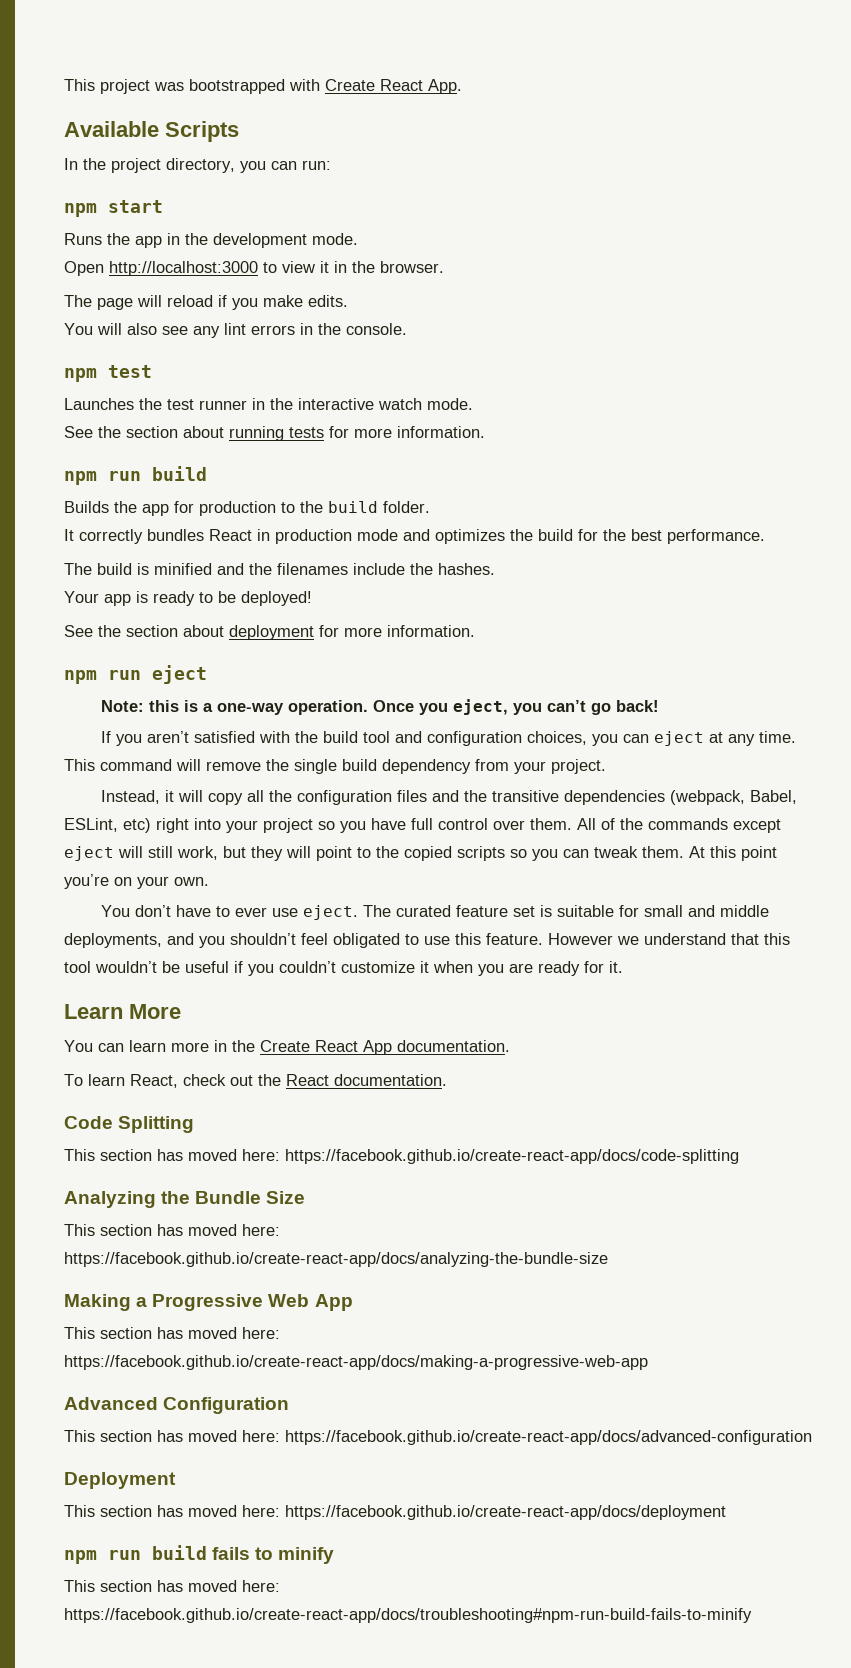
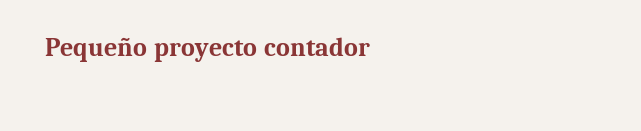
- This project was bootstrapped with Create React App.
- Available Scripts
- In the project directory, you can run:
- npm start
- Runs the app in the development mode.
- Open http://localhost:3000 to view it in the browser.
- The page will reload if you make edits.
- You will also see any lint errors in the console.
- npm test
- Launches the test runner in the interactive watch mode.
- See the section about running tests for more information.
- npm run build
- Builds the app for production to the build folder.
- It correctly bundles React in production mode and optimizes the build for the best performance.
- The build is minified and the filenames include the hashes.
- Your app is ready to be deployed!
- See the section about deployment for more information.
- npm run eject
- Note: this is a one-way operation. Once you eject, you can’t go back!
- If you aren’t satisfied with the build tool and configuration choices, you can eject at any time. This command will remove the single build dependency from your project.
- Instead, it will copy all the configuration files and the transitive dependencies (webpack, Babel, ESLint, etc) right into your project so you have full control over them. All of the commands except eject will still work, but they will point to the copied scripts so you can tweak them. At this point you’re on your own.
- You don’t have to ever use eject. The curated feature set is suitable for small and middle deployments, and you shouldn’t feel obligated to use this feature. However we understand that this tool wouldn’t be useful if you couldn’t customize it when you are ready for it.
- Learn More
- You can learn more in the Create React App documentation.
- To learn React, check out the React documentation.
- Code Splitting
- This section has moved here: https://facebook.github.io/create-react-app/docs/code-splitting
- Analyzing the Bundle Size
- This section has moved here: https://facebook.github.io/create-react-app/docs/analyzing-the-bundle-size
- Making a Progressive Web App
- This section has moved here: https://facebook.github.io/create-react-app/docs/making-a-progressive-web-app
- Advanced Configuration
- This section has moved here: https://facebook.github.io/create-react-app/docs/advanced-configuration
- Deployment
- This section has moved here: https://facebook.github.io/create-react-app/docs/deployment
- npm run build fails to minify
- This section has moved here: https://facebook.github.io/create-react-app/docs/troubleshooting#npm-run-build-fails-to-minify
+ Pequeño proyecto contador

